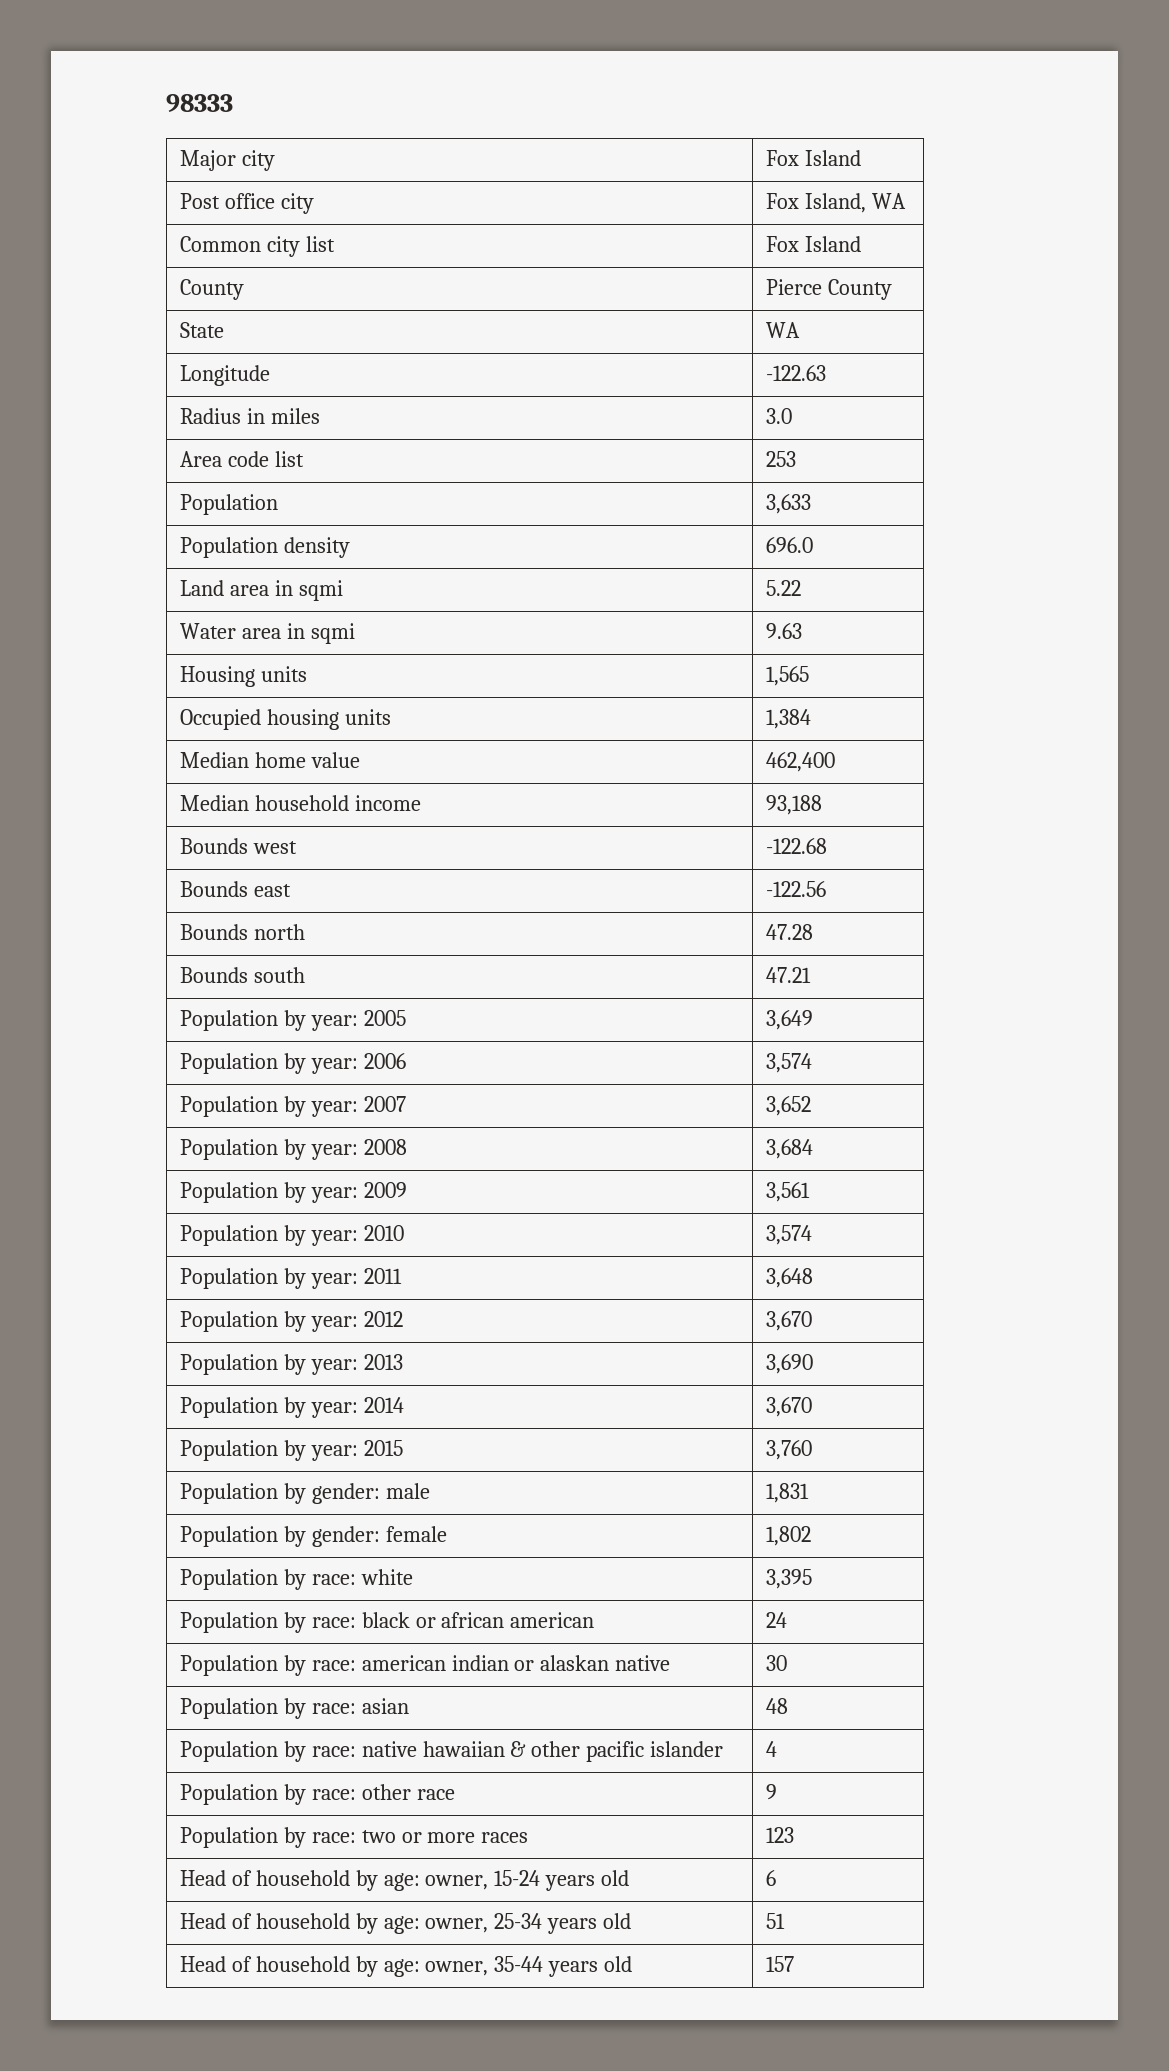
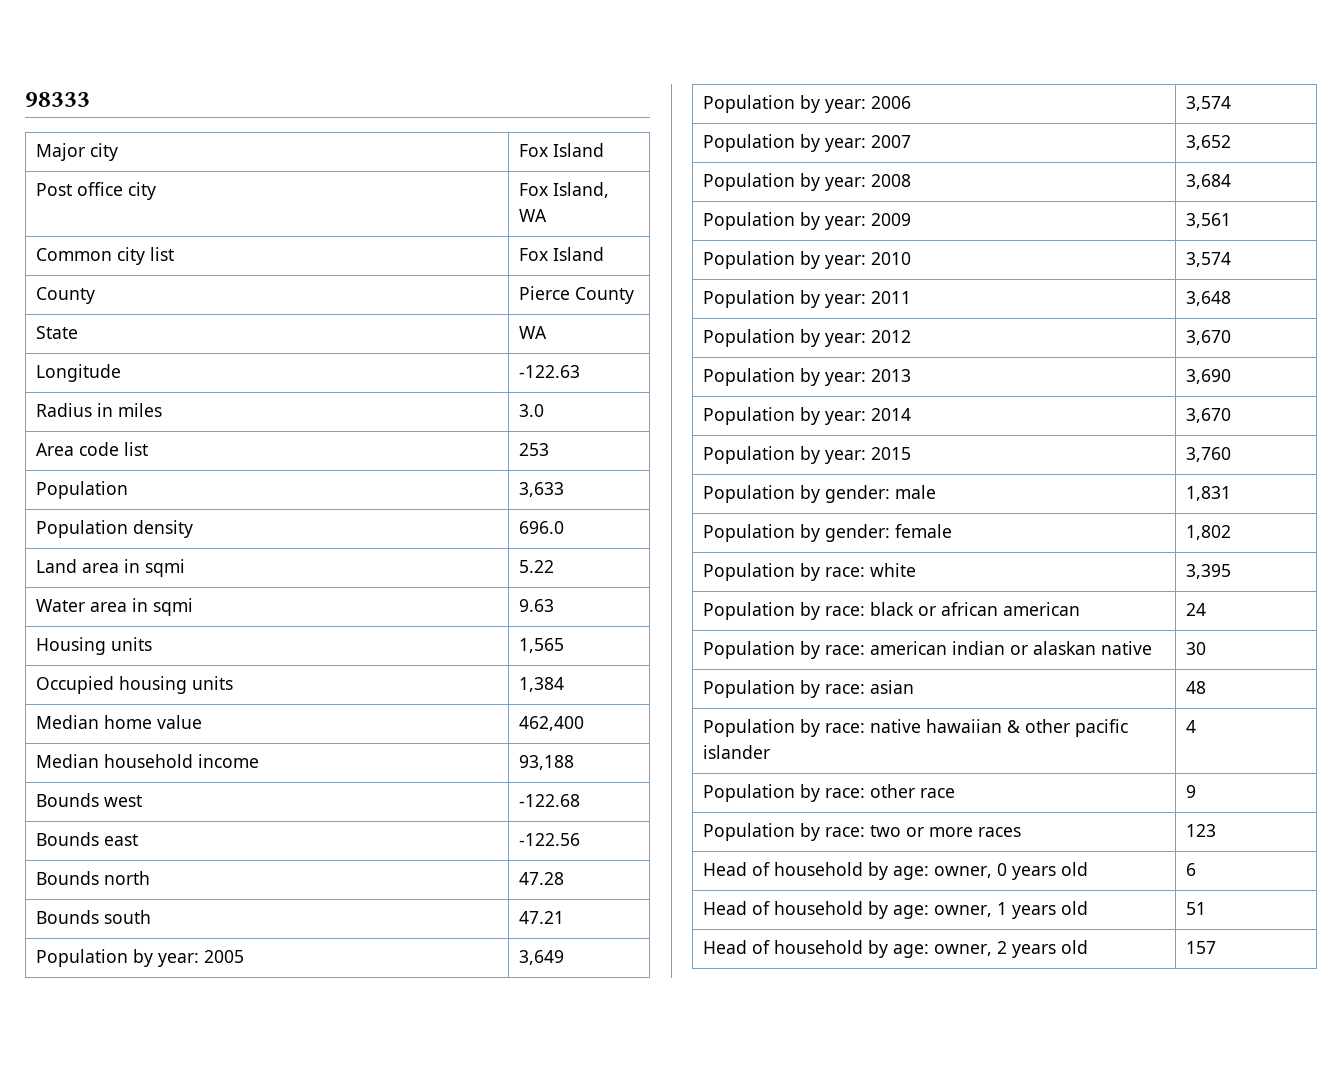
- Head of household by age: owner, 15-24 years old | 6
+ Head of household by age: owner, 0 years old | 6
- Head of household by age: owner, 25-34 years old | 51
+ Head of household by age: owner, 1 years old | 51
- Head of household by age: owner, 35-44 years old | 157
+ Head of household by age: owner, 2 years old | 157

